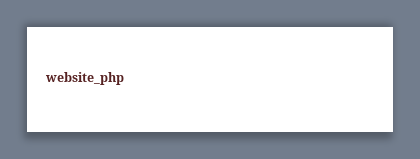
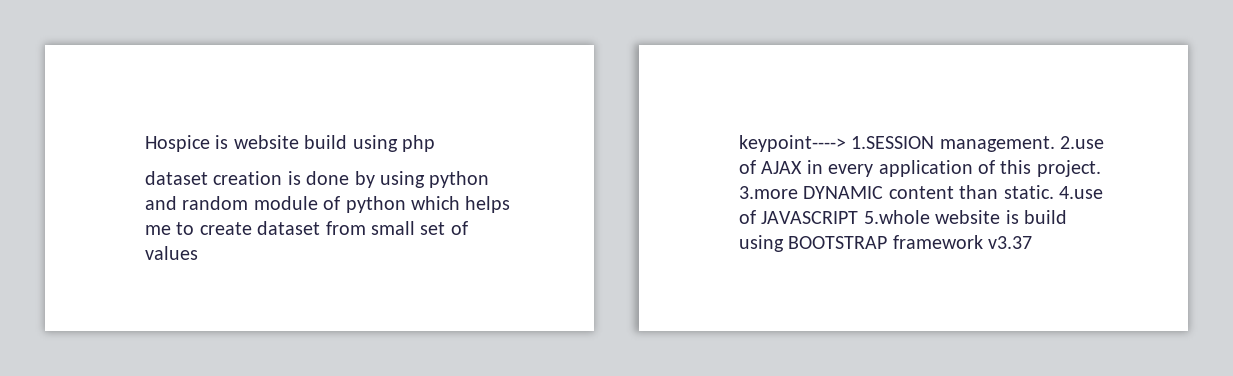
- website_php
+ Hospice is website build using php
+ dataset creation is done by using python and random module of python which helps me to create dataset from small set of values
+ keypoint----> 1.SESSION management. 2.use of AJAX in every application of this project. 3.more DYNAMIC content than static. 4.use of JAVASCRIPT 5.whole website is build using BOOTSTRAP framework v3.37

